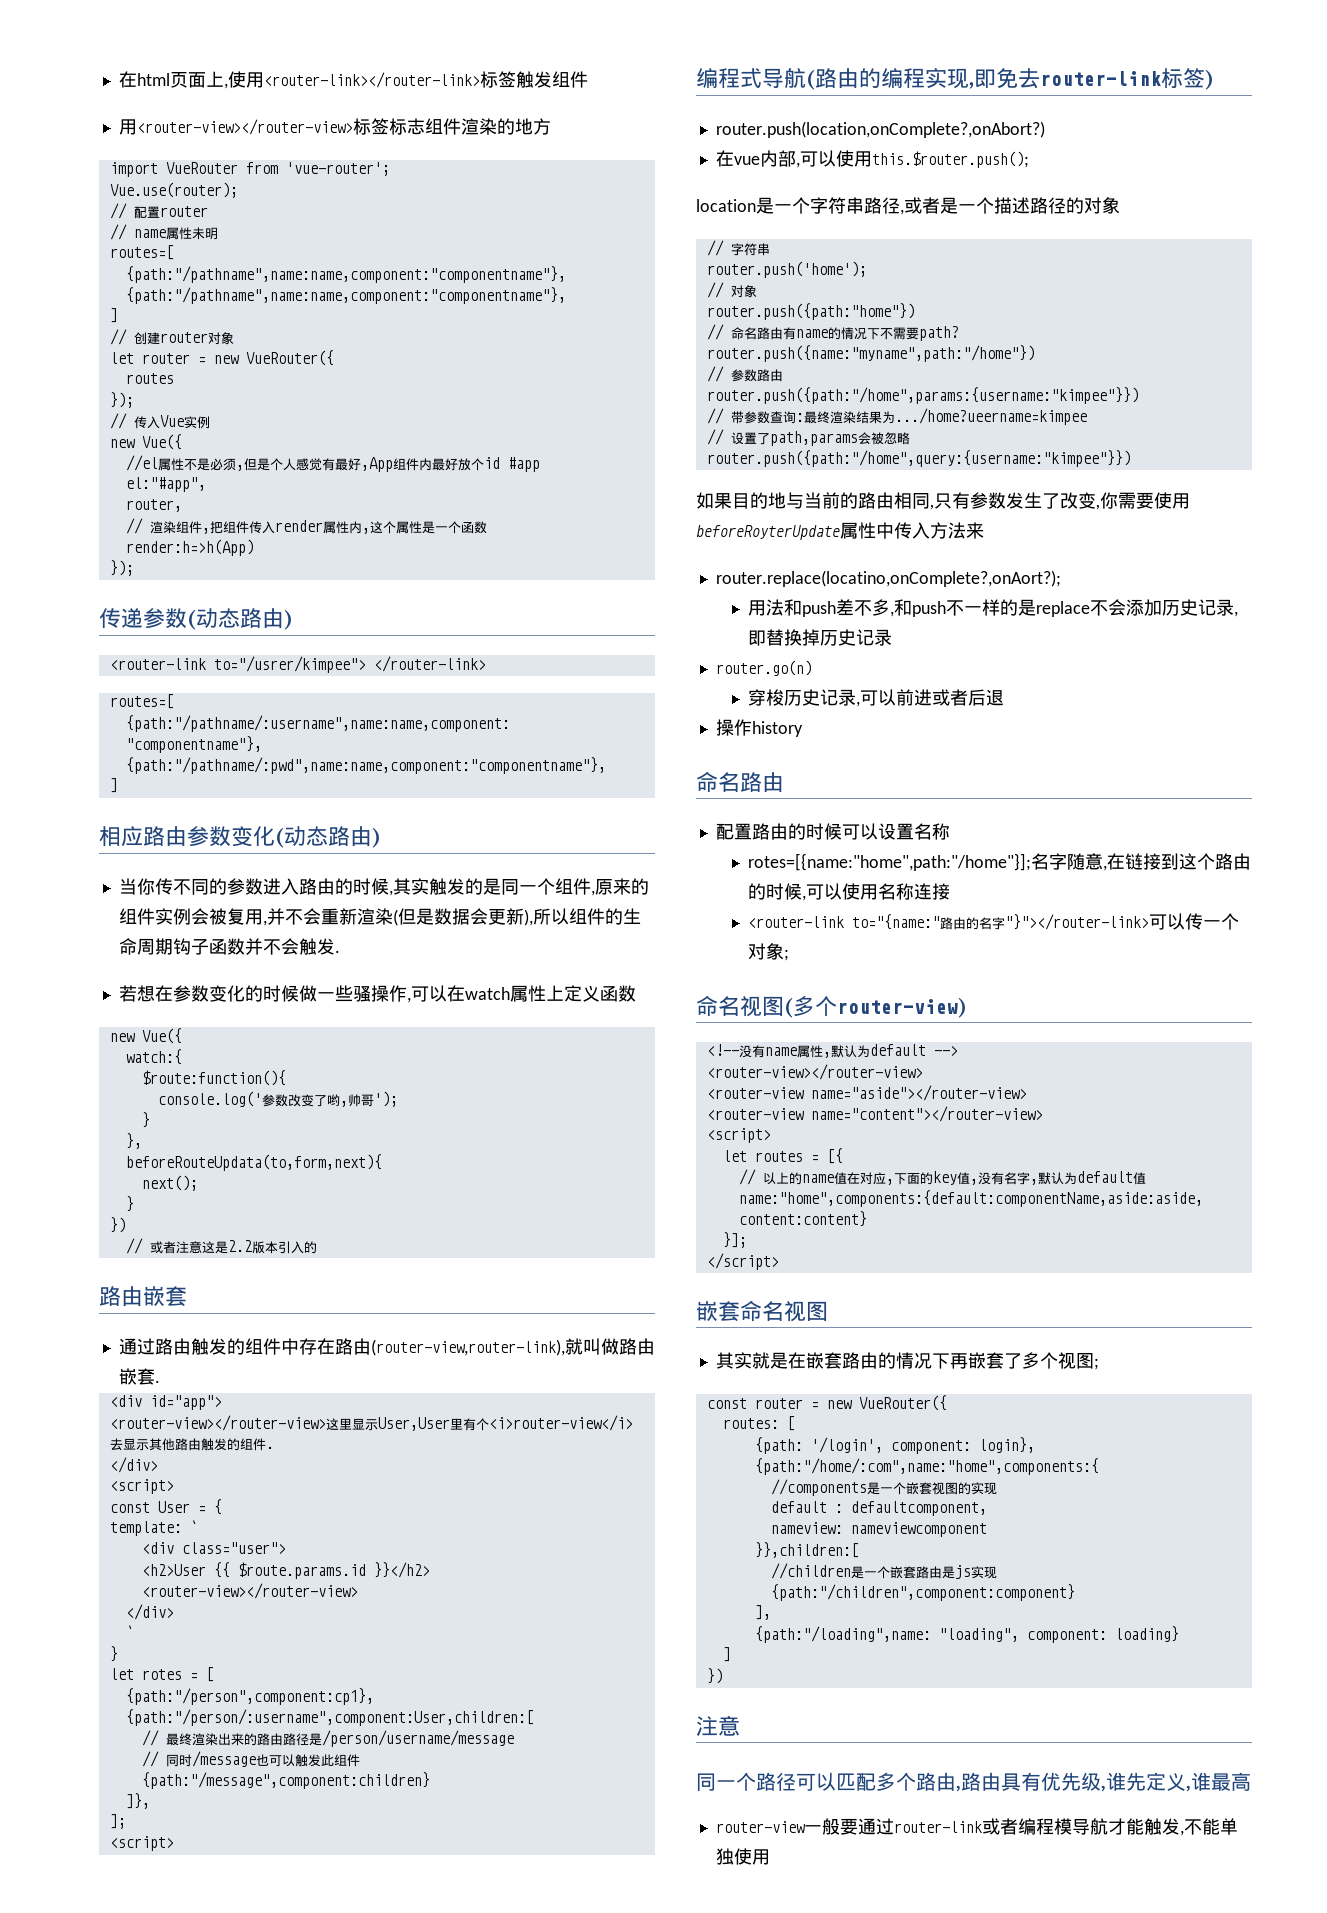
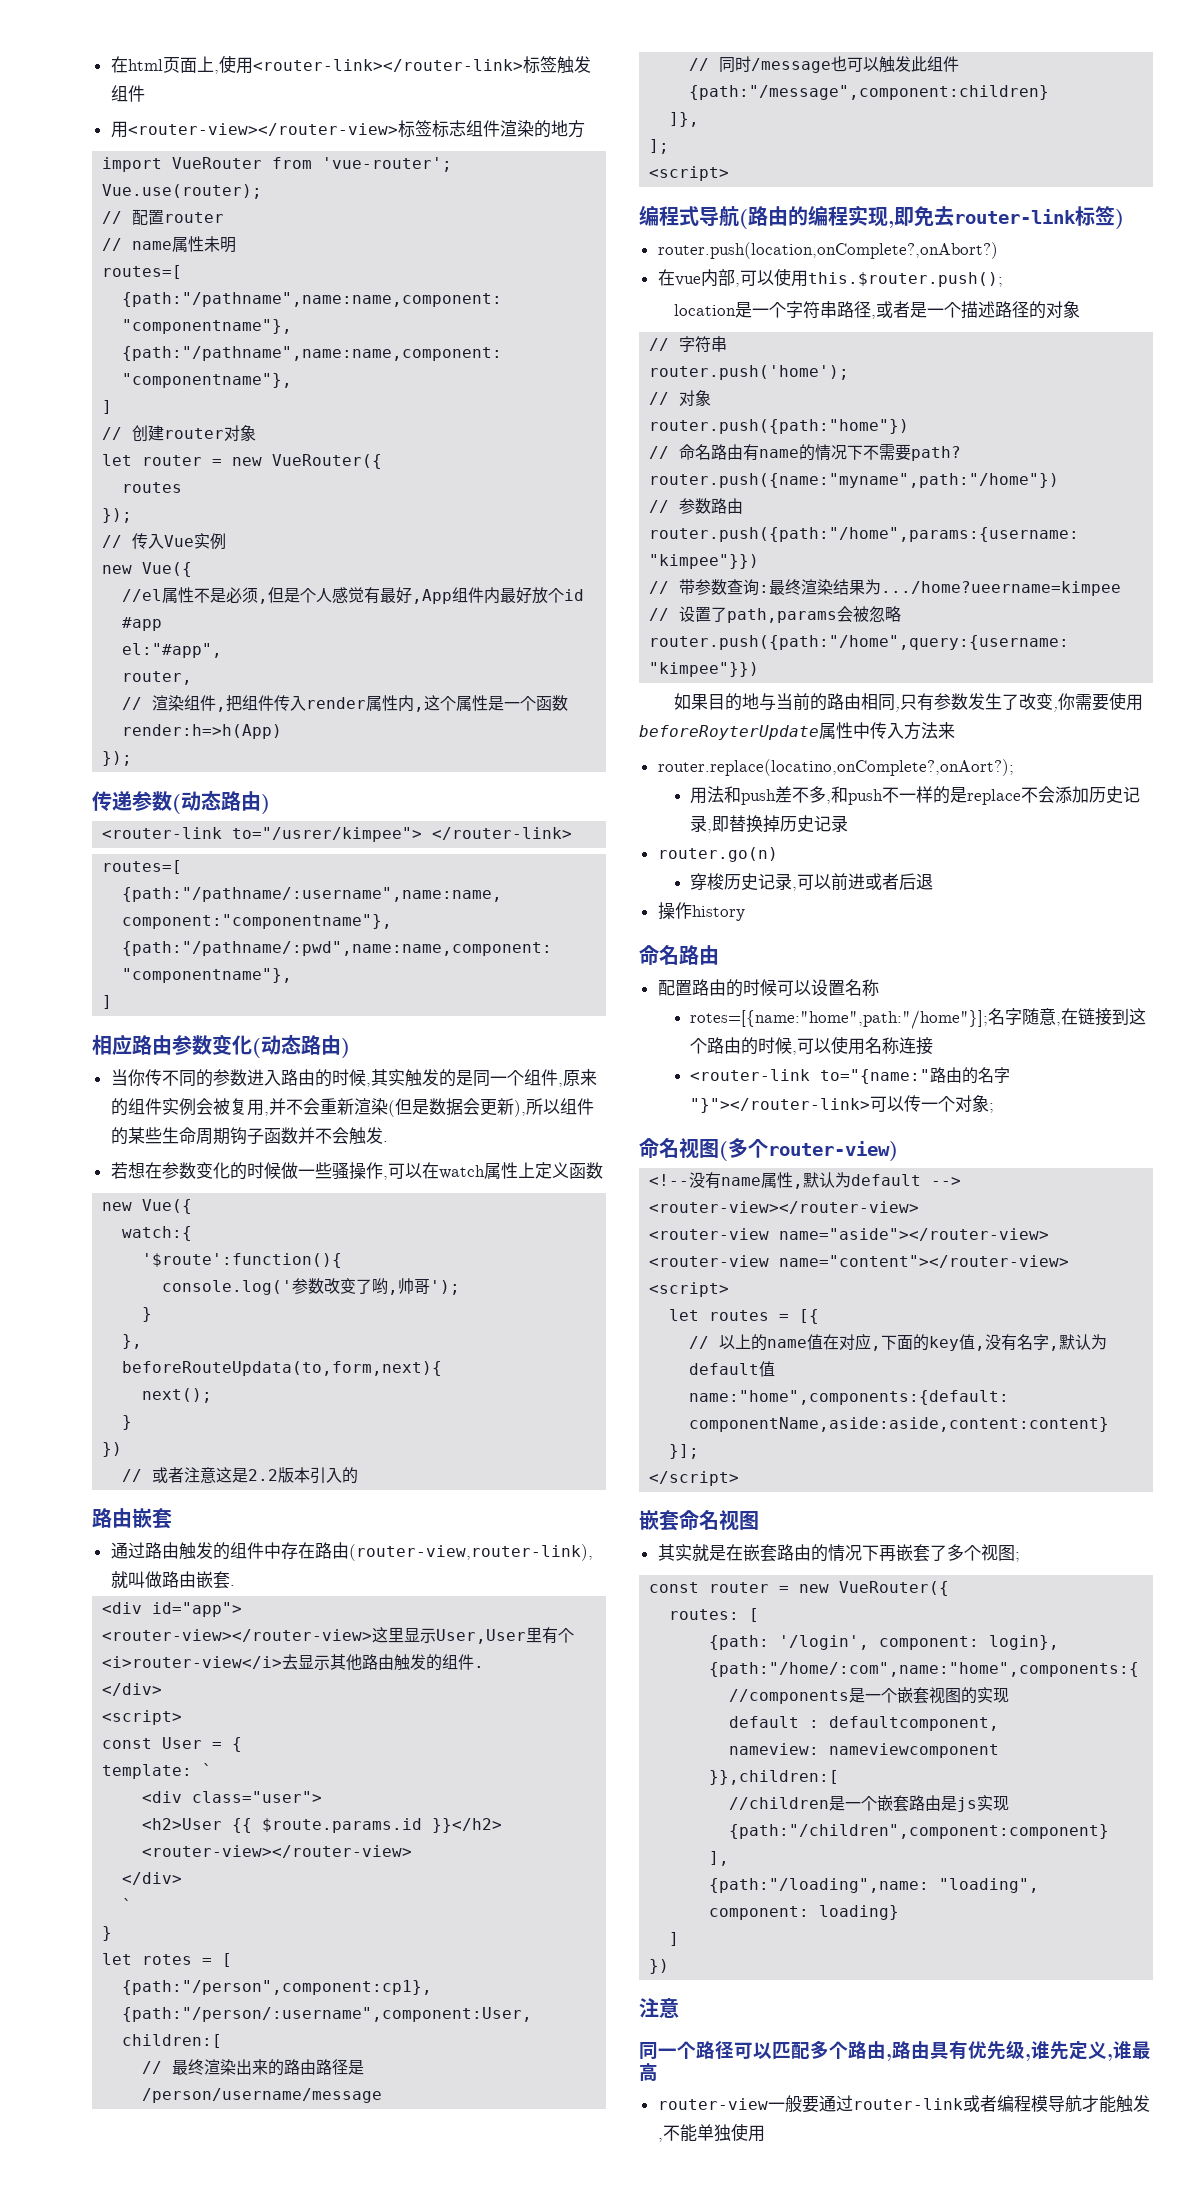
- 当你传不同的参数进入路由的时候,其实触发的是同一个组件,原来的组件实例会被复用,并不会重新渲染(但是数据会更新),所以组件的生命周期钩子函数并不会触发.
+ 当你传不同的参数进入路由的时候,其实触发的是同一个组件,原来的组件实例会被复用,并不会重新渲染(但是数据会更新),所以组件的某些生命周期钩子函数并不会触发.
- $route:function(){
+ '$route':function(){

